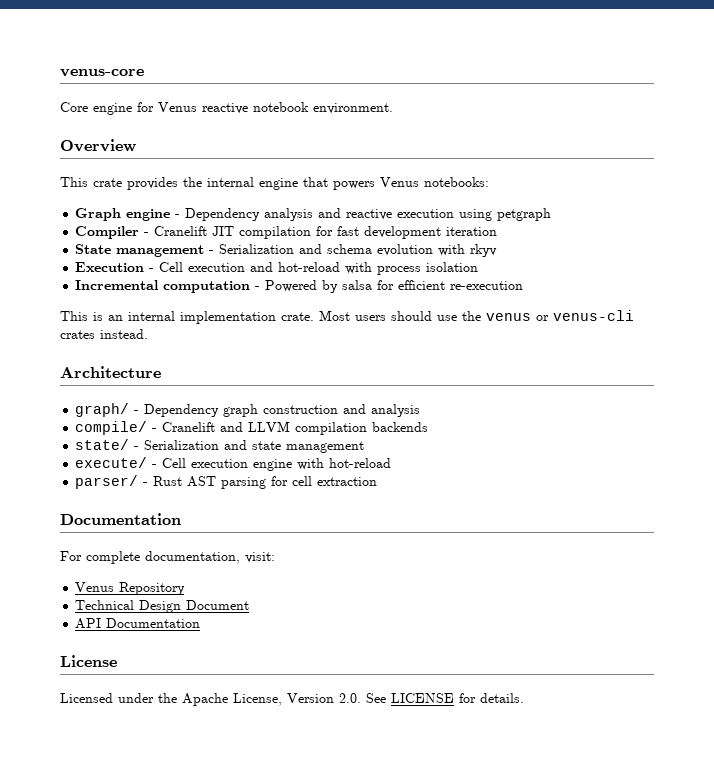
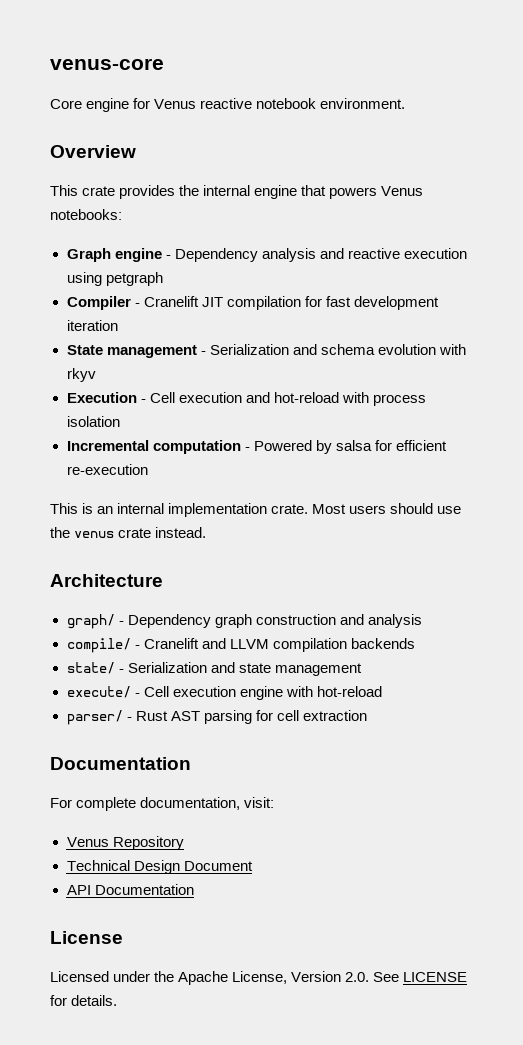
- Most users should use the venus or venus-cli crates instead.
+ Most users should use the venus crate instead.

